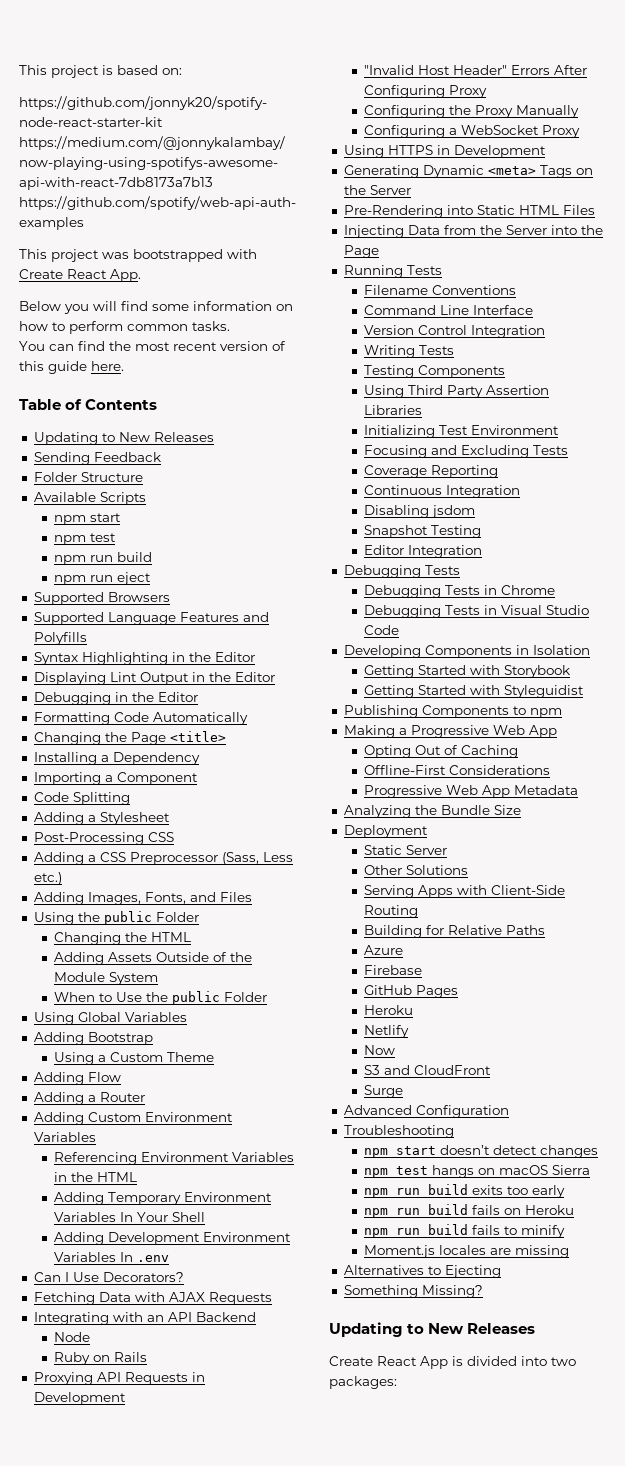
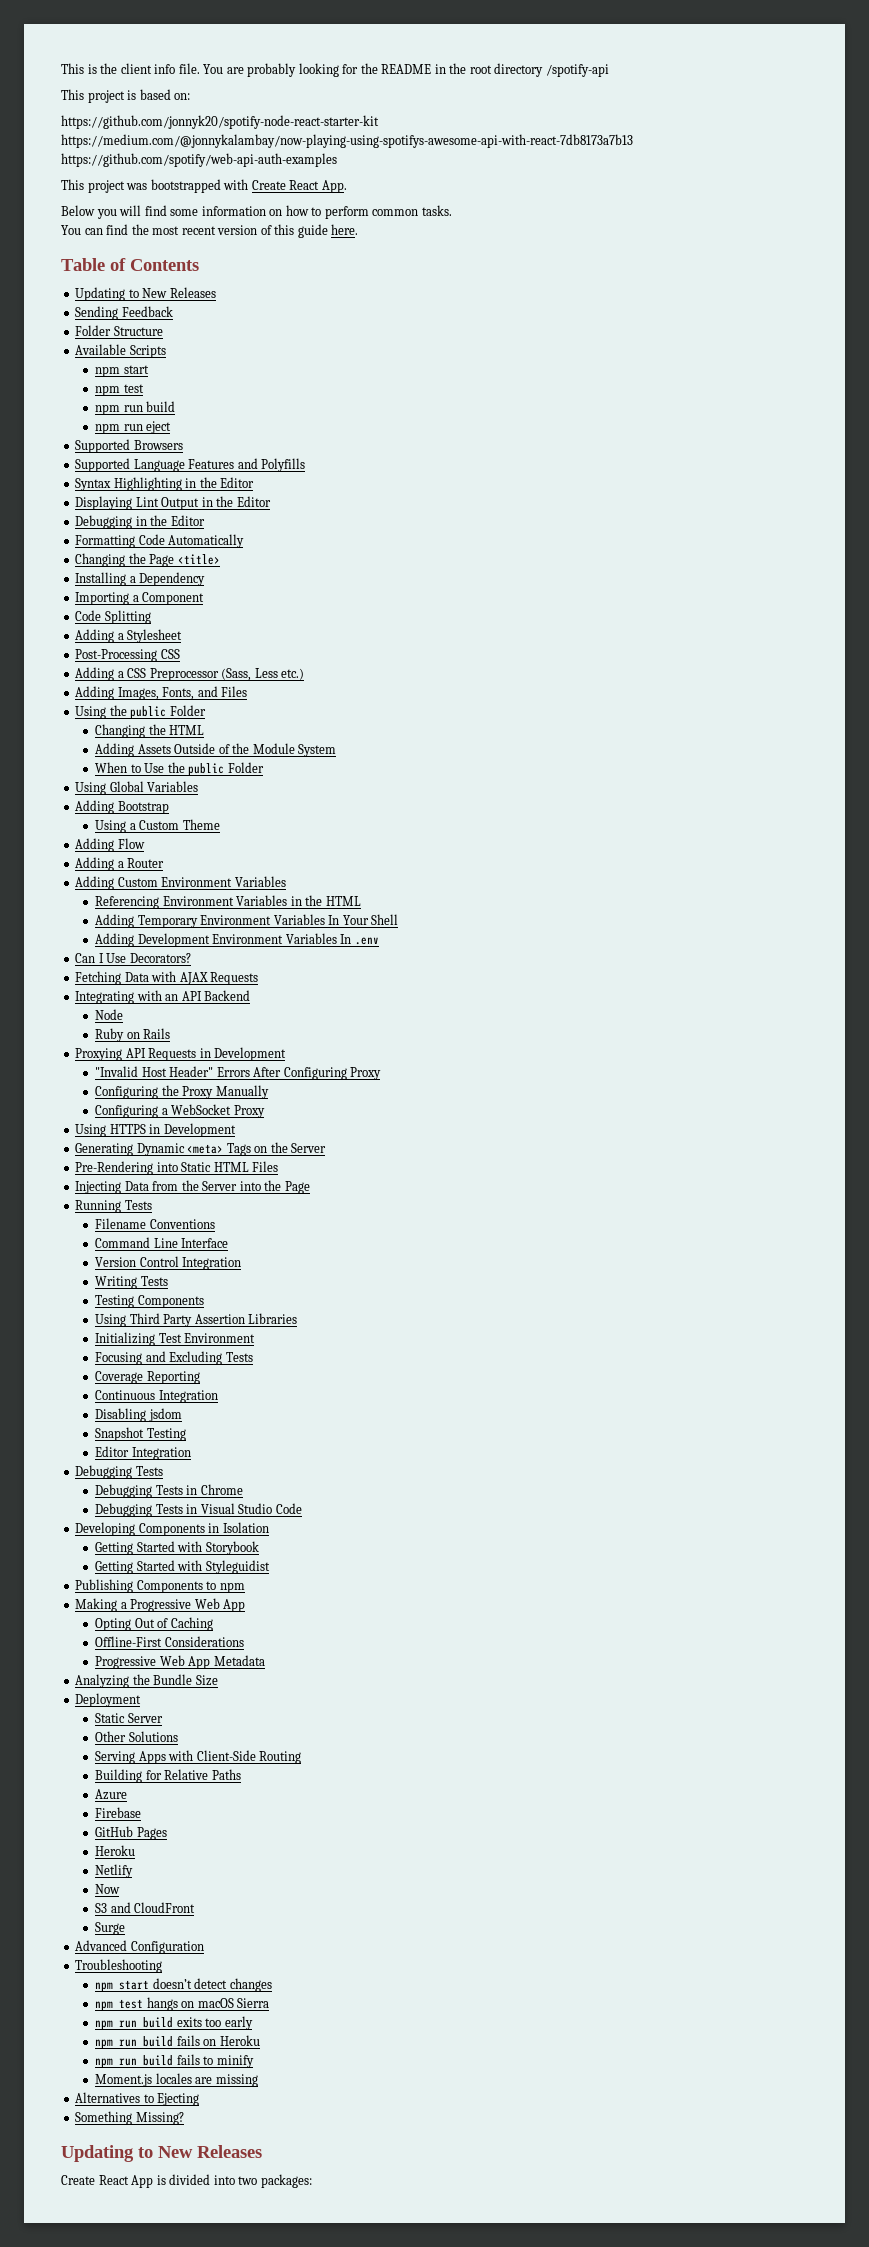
+ This is the client info file. You are probably looking for the README in the root directory /spotify-api

